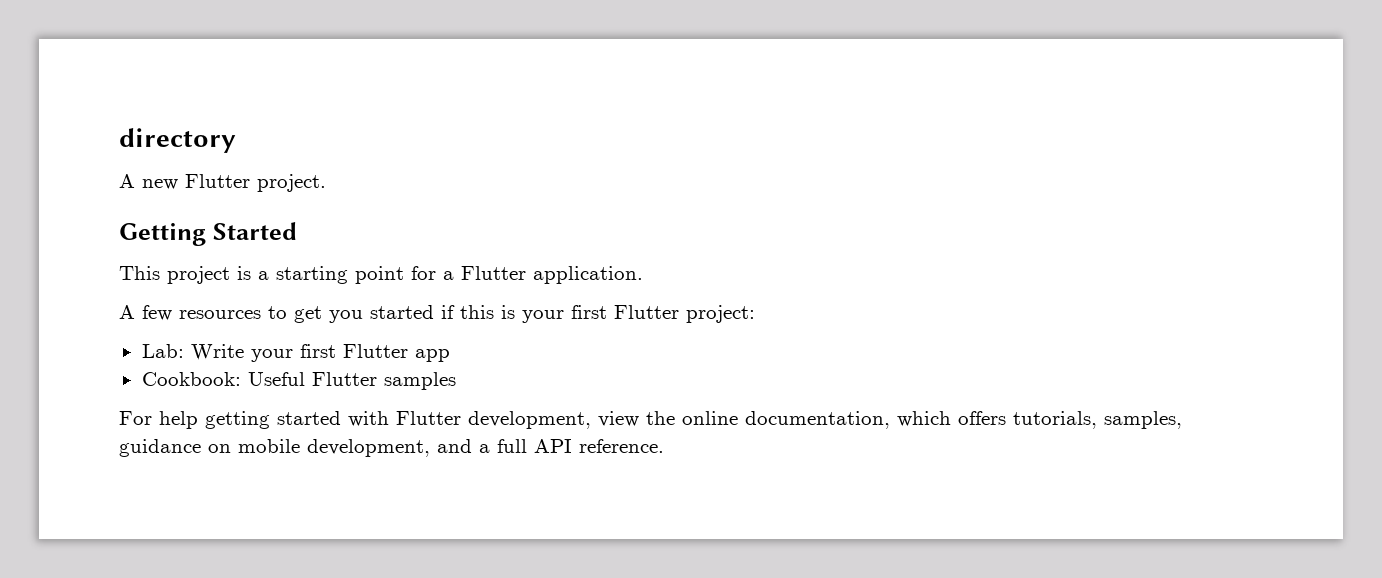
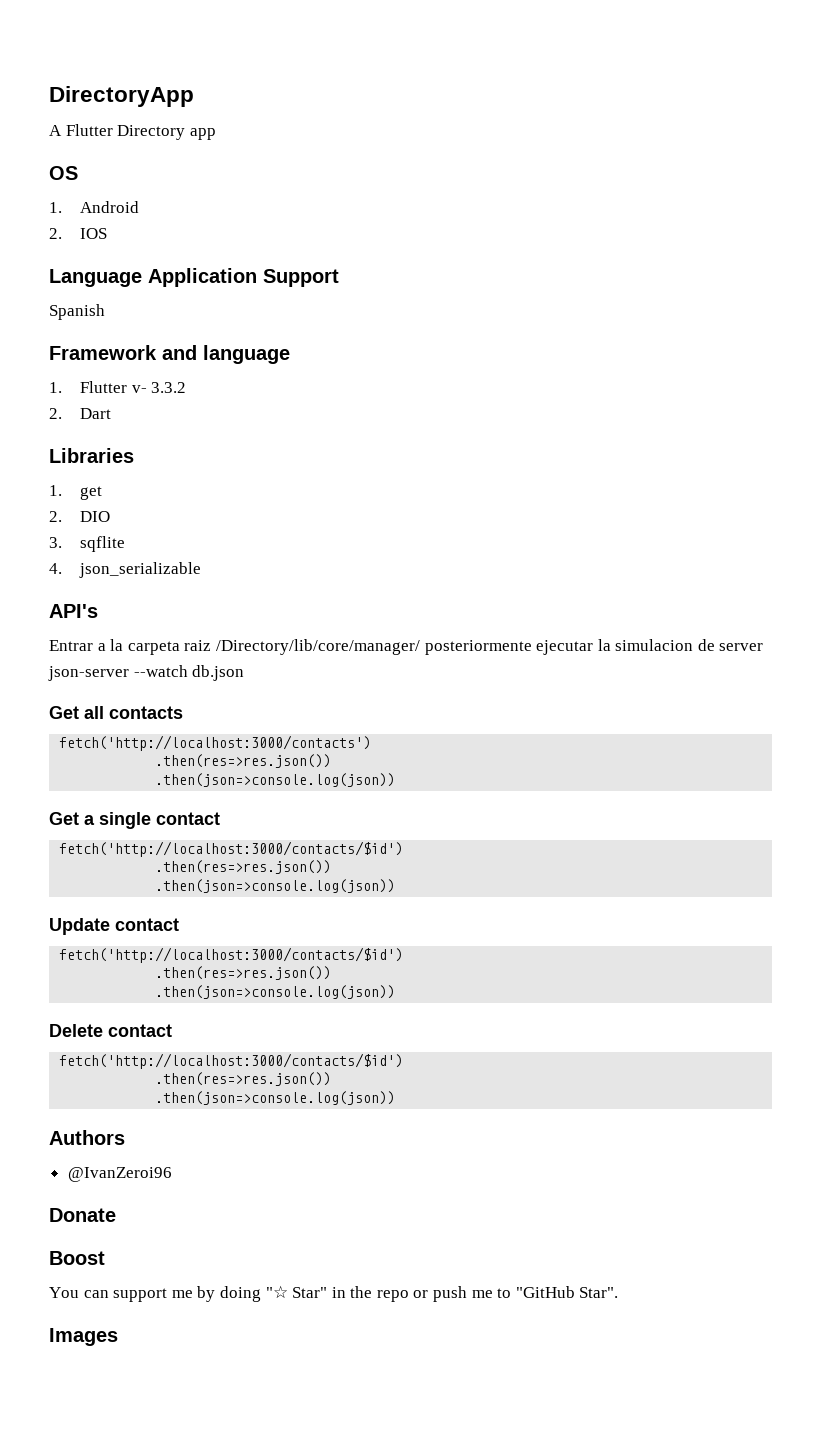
- directory
- A new Flutter project.
- Getting Started
- This project is a starting point for a Flutter application.
- A few resources to get you started if this is your first Flutter project:
- Lab: Write your first Flutter app
- Cookbook: Useful Flutter samples
- For help getting started with Flutter development, view the online documentation, which offers tutorials, samples, guidance on mobile development, and a full API reference.
+ DirectoryApp
+ A Flutter Directory app
+ OS
+ 1. Android
+ 2. IOS
+ Language Application Support
+ Spanish
+ Framework and language
+ 1. Flutter v- 3.3.2
+ 2. Dart
+ Libraries
+ 1. get
+ 2. DIO
+ 3. sqflite
+ 4. json_serializable
+ API's
+ Entrar a la carpeta raiz /Directory/lib/core/manager/ posteriormente ejecutar la simulacion de server json-server --watch db.json
+ Get all contacts
+ fetch('http://localhost:3000/contacts')
+ .then(res=>res.json())
+ .then(json=>console.log(json))
+ Get a single contact
+ fetch('http://localhost:3000/contacts/$id')
+ .then(res=>res.json())
+ .then(json=>console.log(json))
+ Update contact
+ fetch('http://localhost:3000/contacts/$id')
+ .then(res=>res.json())
+ .then(json=>console.log(json))
+ Delete contact
+ fetch('http://localhost:3000/contacts/$id')
+ .then(res=>res.json())
+ .then(json=>console.log(json))
+ Authors
+ @IvanZeroi96
+ Donate
+ Boost
+ You can support me by doing "☆ Star" in the repo or push me to "GitHub Star".
+ Images

